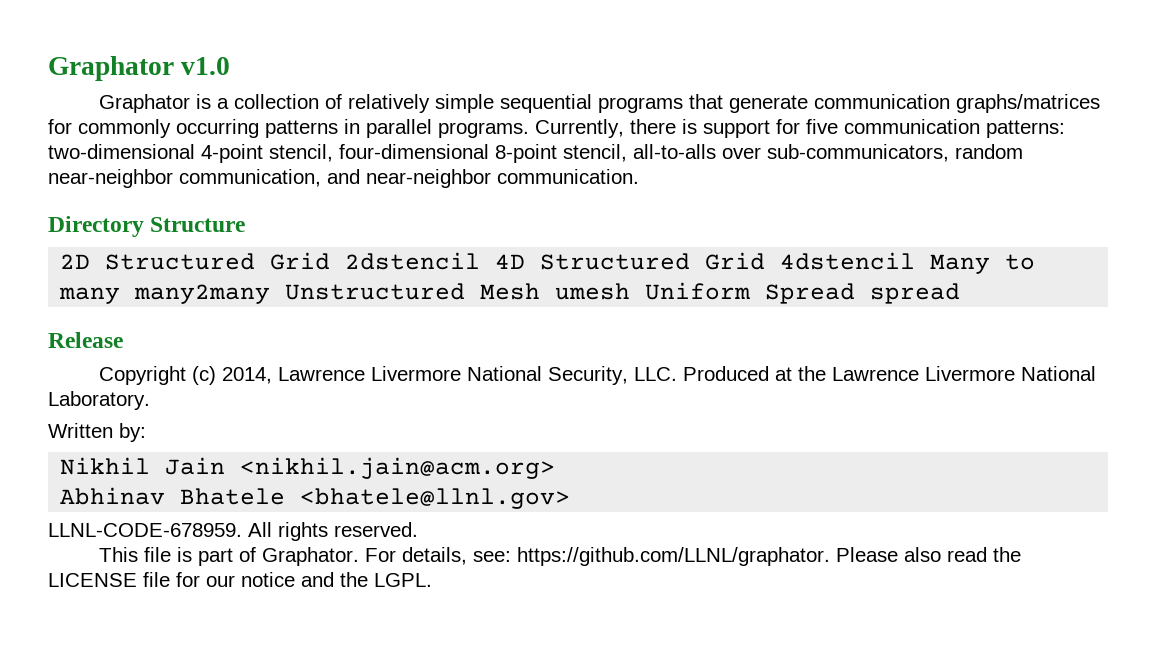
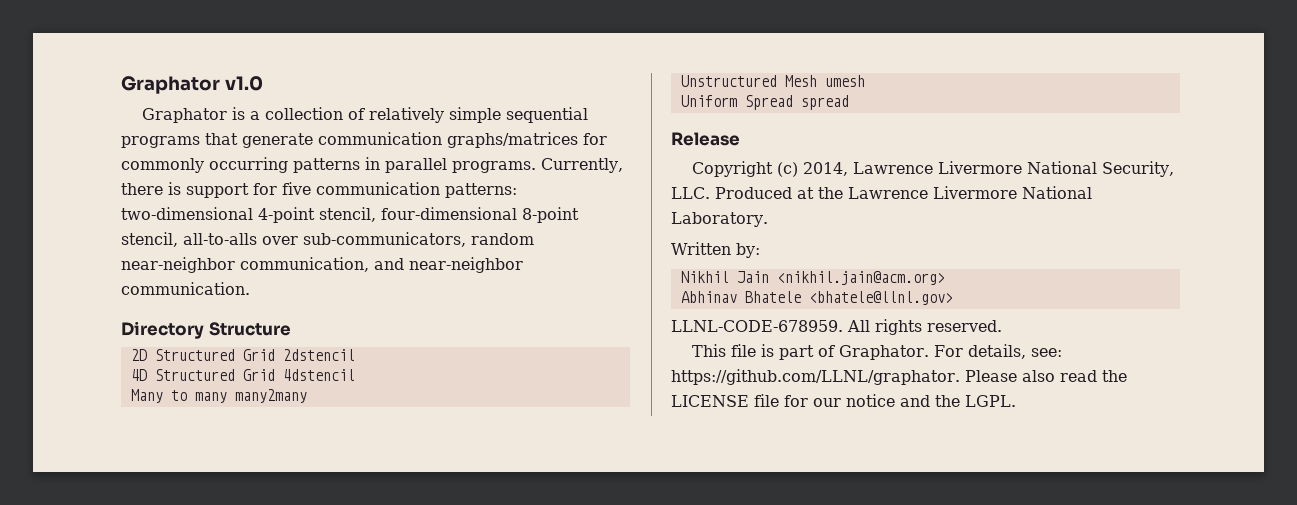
- 2D Structured Grid 2dstencil 4D Structured Grid 4dstencil Many to many many2many Unstructured Mesh umesh Uniform Spread spread
+ 2D Structured Grid 2dstencil
+ 4D Structured Grid 4dstencil
+ Many to many many2many
+ Unstructured Mesh umesh
+ Uniform Spread spread

